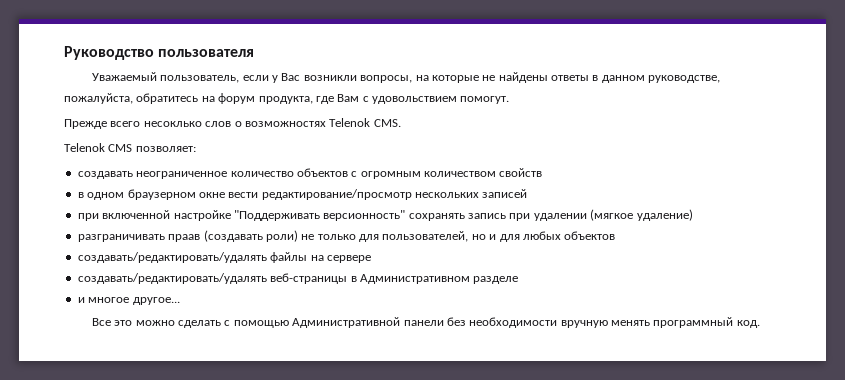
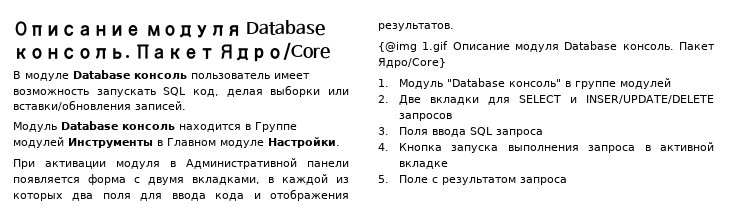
- Руководство пользователя
- Уважаемый пользователь, если у Вас возникли вопросы, на которые не найдены ответы в данном руководстве, пожалуйста, обратитесь на форум продукта, где Вам с удовольствием помогут.
- Прежде всего несоклько слов о возможностях Telenok CMS.
- Telenok CMS позволяет:
- создавать неограниченное количество объектов с огромным количеством свойств
- в одном браузерном окне вести редактирование/просмотр нескольких записей
- при включенной настройке "Поддерживать версионность" сохранять запись при удалении (мягкое удаление)
- разграничивать праав (создавать роли) не только для пользователей, но и для любых объектов
- создавать/редактировать/удалять файлы на сервере
- создавать/редактировать/удалять веб-страницы в Административном разделе
- и многое другое...
- Все это можно сделать с помощью Административной панели без необходимости вручную менять программный код.
+ Описание модуля Database консоль. Пакет Ядро/Core
+ В модуле Database консоль пользователь имеет возможность запускать SQL код, делая выборки или вставки/обновления записей.
+ Модуль Database консоль находится в Группе модулей Инструменты в Главном модуле Настройки.
+ При активации модуля в Административной панели появляется форма с двумя вкладками, в каждой из которых два поля для ввода кода и отображения результатов.
+ {@img 1.gif Описание модуля Database консоль. Пакет Ядро/Core}
+ 1. Модуль "Database консоль" в группе модулей
+ 2. Две вкладки для SELECT и INSER/UPDATE/DELETE запросов
+ 3. Поля ввода SQL запроса
+ 4. Кнопка запуска выполнения запроса в активной вкладке
+ 5. Поле с результатом запроса

